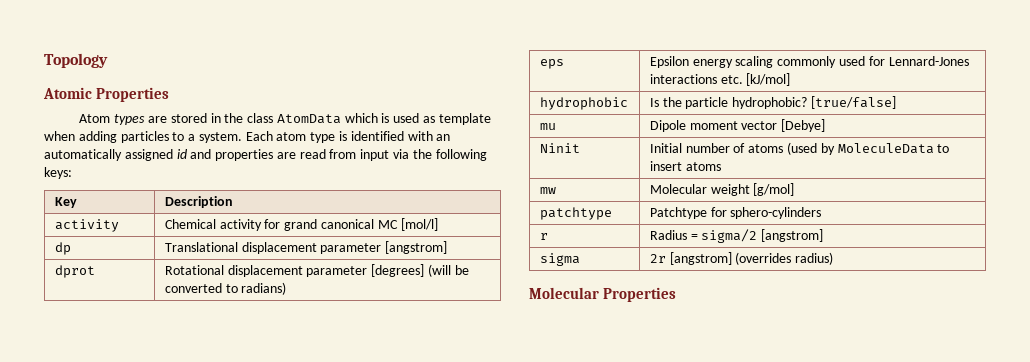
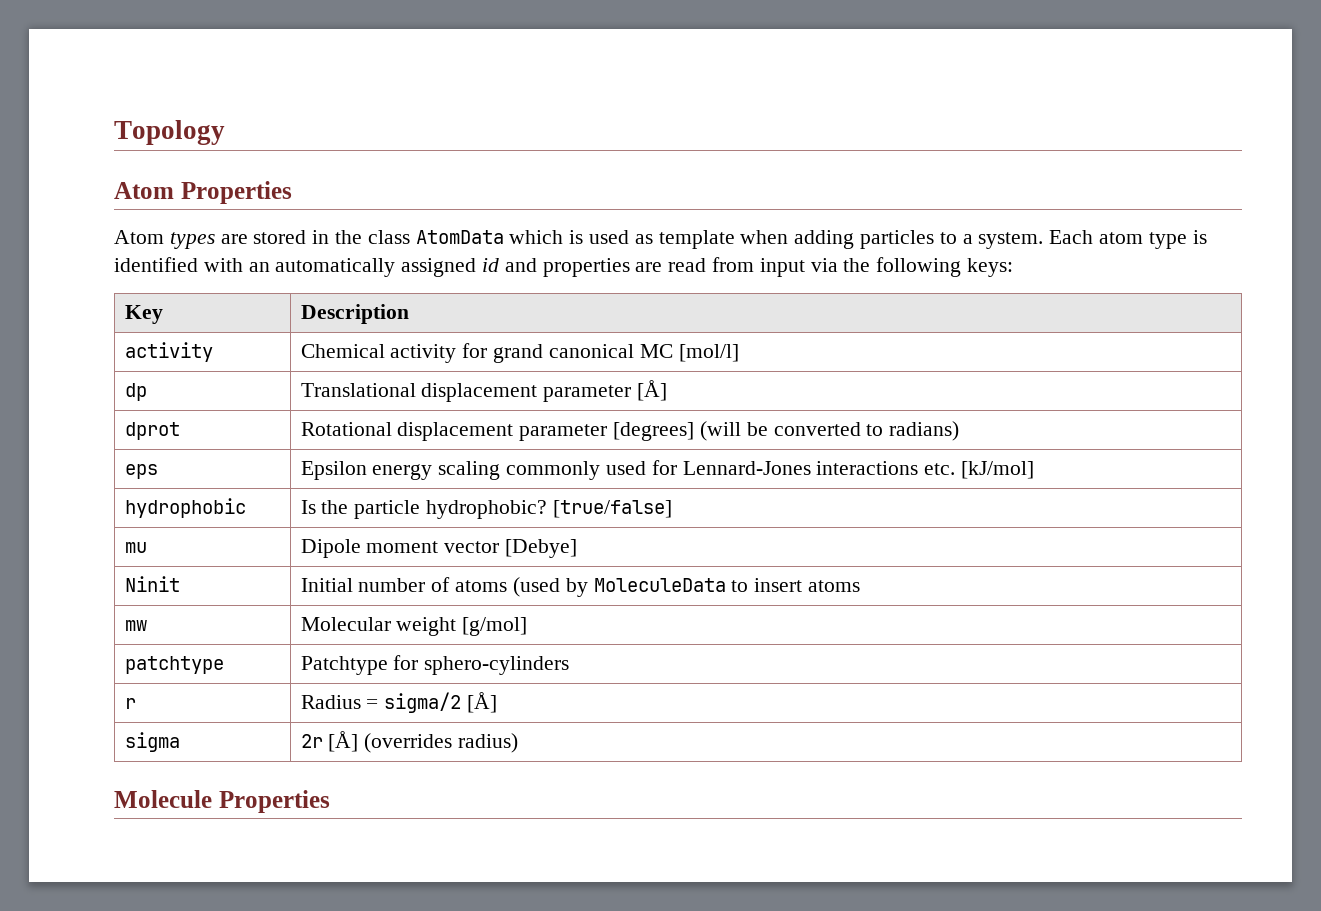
- Atomic Properties
+ Atom Properties
- dp | Translational displacement parameter [angstrom]
+ dp | Translational displacement parameter [Å]
- r | Radius = sigma/2 [angstrom]
+ r | Radius = sigma/2 [Å]
- sigma | 2r [angstrom] (overrides radius)
+ sigma | 2r [Å] (overrides radius)
- Molecular Properties
+ Molecule Properties

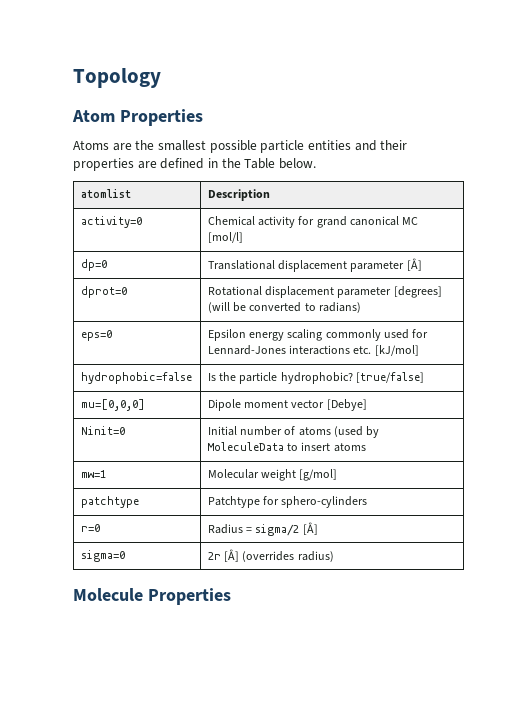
- Atom types are stored in the class AtomData which is used as template when adding particles to a system. Each atom type is identified with an automatically assigned id and properties are read from input via the following keys:
- Key | Description
+ Atoms are the smallest possible particle entities and their properties are defined in the Table below.
+ atomlist | Description
- activity | Chemical activity for grand canonical MC [mol/l]
+ activity=0 | Chemical activity for grand canonical MC [mol/l]
- dp | Translational displacement parameter [Å]
+ dp=0 | Translational displacement parameter [Å]
- dprot | Rotational displacement parameter [degrees] (will be converted to radians)
+ dprot=0 | Rotational displacement parameter [degrees] (will be converted to radians)
- eps | Epsilon energy scaling commonly used for Lennard-Jones interactions etc. [kJ/mol]
+ eps=0 | Epsilon energy scaling commonly used for Lennard-Jones interactions etc. [kJ/mol]
- hydrophobic | Is the particle hydrophobic? [true/false]
+ hydrophobic=false | Is the particle hydrophobic? [true/false]
- mu | Dipole moment vector [Debye]
+ mu=[0,0,0] | Dipole moment vector [Debye]
- Ninit | Initial number of atoms (used by MoleculeData to insert atoms
+ Ninit=0 | Initial number of atoms (used by MoleculeData to insert atoms
- mw | Molecular weight [g/mol]
+ mw=1 | Molecular weight [g/mol]
- r | Radius = sigma/2 [Å]
+ r=0 | Radius = sigma/2 [Å]
- sigma | 2r [Å] (overrides radius)
+ sigma=0 | 2r [Å] (overrides radius)

